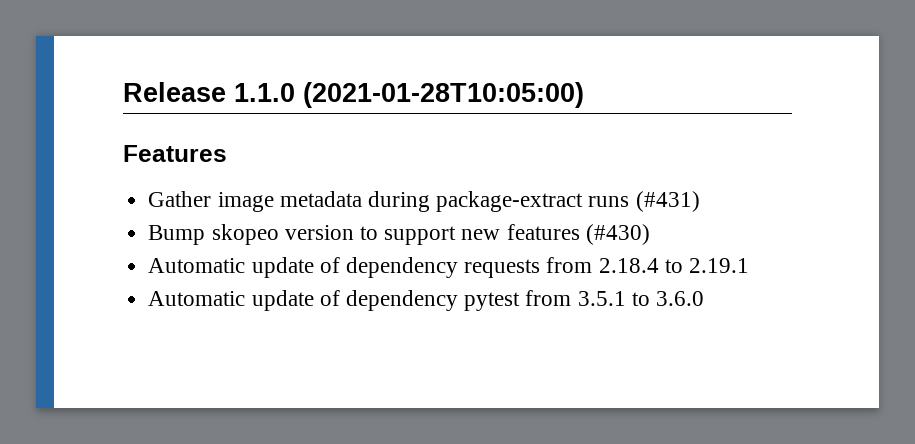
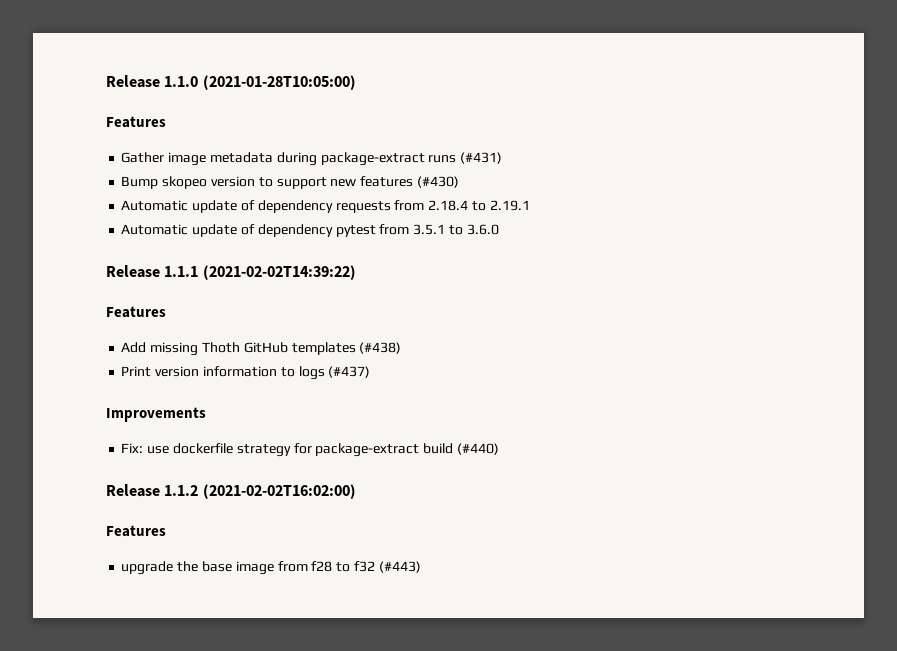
+ Release 1.1.1 (2021-02-02T14:39:22)
+ Features
+ Add missing Thoth GitHub templates (#438)
+ Print version information to logs (#437)
+ Improvements
+ Fix: use dockerfile strategy for package-extract build (#440)
+ Release 1.1.2 (2021-02-02T16:02:00)
+ Features
+ upgrade the base image from f28 to f32 (#443)

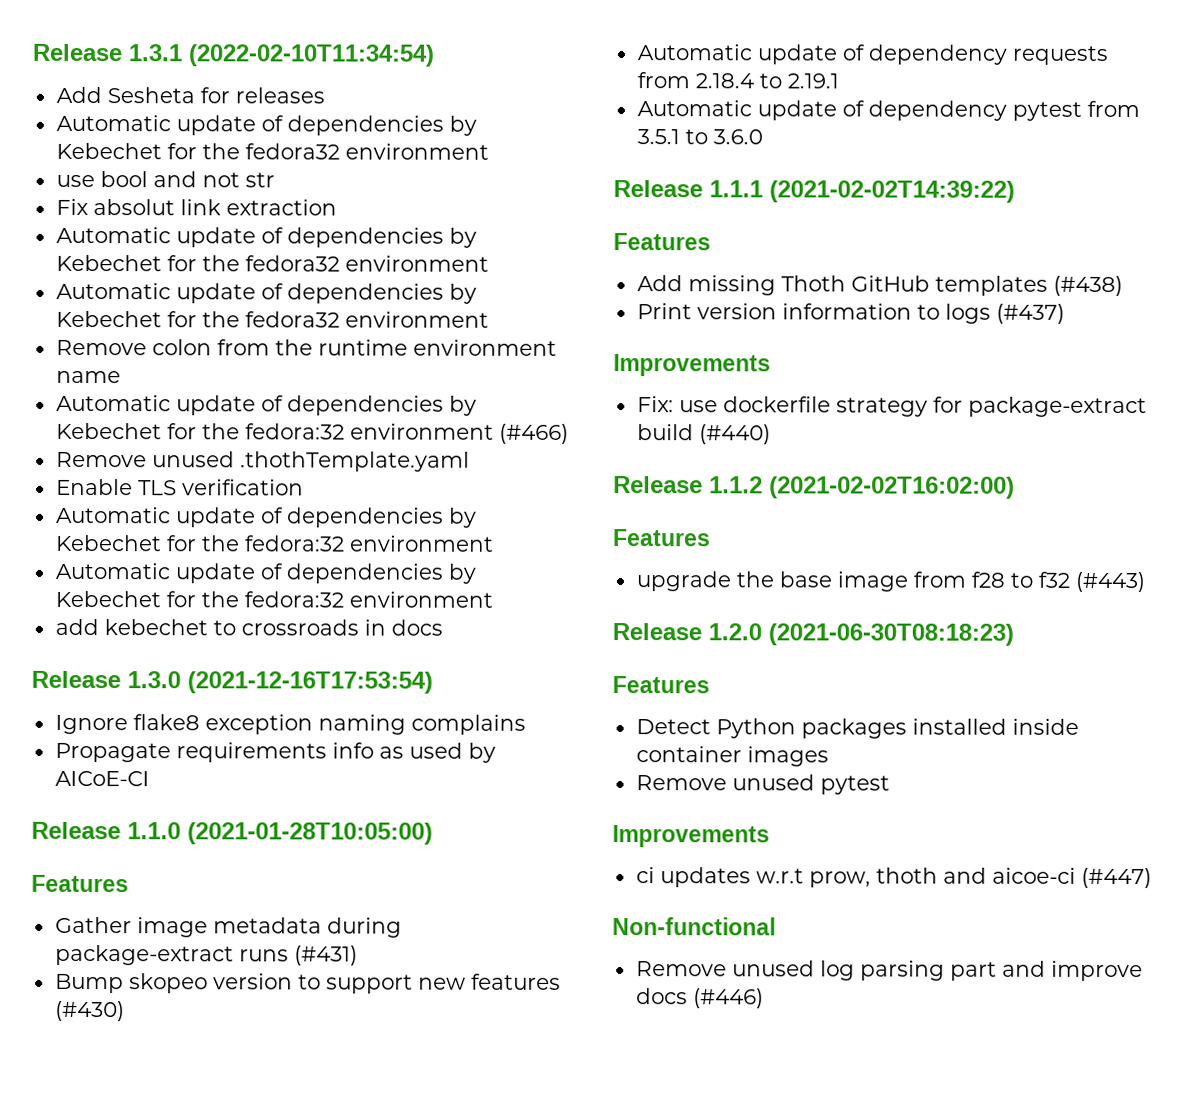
+ Release 1.3.1 (2022-02-10T11:34:54)
+ Add Sesheta for releases
+ Automatic update of dependencies by Kebechet for the fedora32 environment
+ use bool and not str
+ Fix absolut link extraction
+ Automatic update of dependencies by Kebechet for the fedora32 environment
+ Automatic update of dependencies by Kebechet for the fedora32 environment
+ Remove colon from the runtime environment name
+ Automatic update of dependencies by Kebechet for the fedora:32 environment (#466)
+ Remove unused .thothTemplate.yaml
+ Enable TLS verification
+ Automatic update of dependencies by Kebechet for the fedora:32 environment
+ Automatic update of dependencies by Kebechet for the fedora:32 environment
+ add kebechet to crossroads in docs
+ Release 1.3.0 (2021-12-16T17:53:54)
+ Ignore flake8 exception naming complains
+ Propagate requirements info as used by AICoE-CI
+ Release 1.2.0 (2021-06-30T08:18:23)
+ Features
+ Detect Python packages installed inside container images
+ Remove unused pytest
+ Improvements
+ ci updates w.r.t prow, thoth and aicoe-ci (#447)
+ Non-functional
+ Remove unused log parsing part and improve docs (#446)

